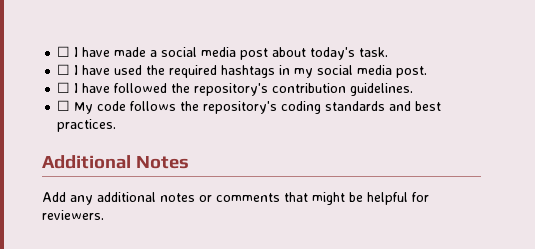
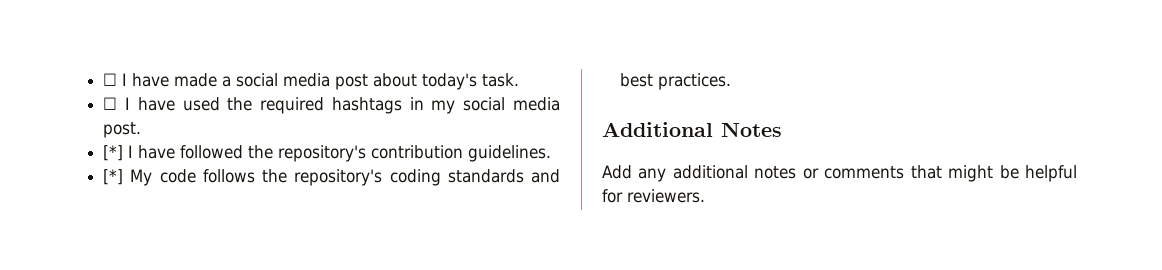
- ☐ I have followed the repository's contribution guidelines.
+ [*] I have followed the repository's contribution guidelines.
- ☐ My code follows the repository's coding standards and best practices.
+ [*] My code follows the repository's coding standards and best practices.

